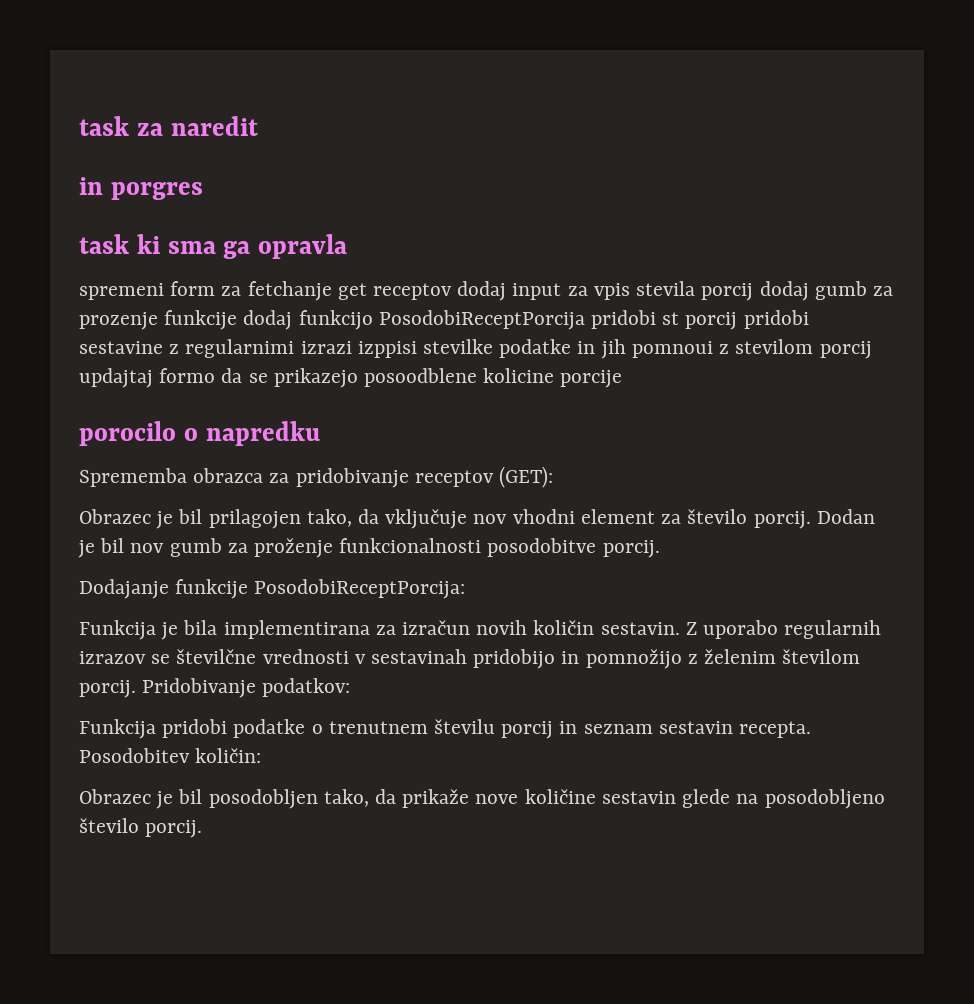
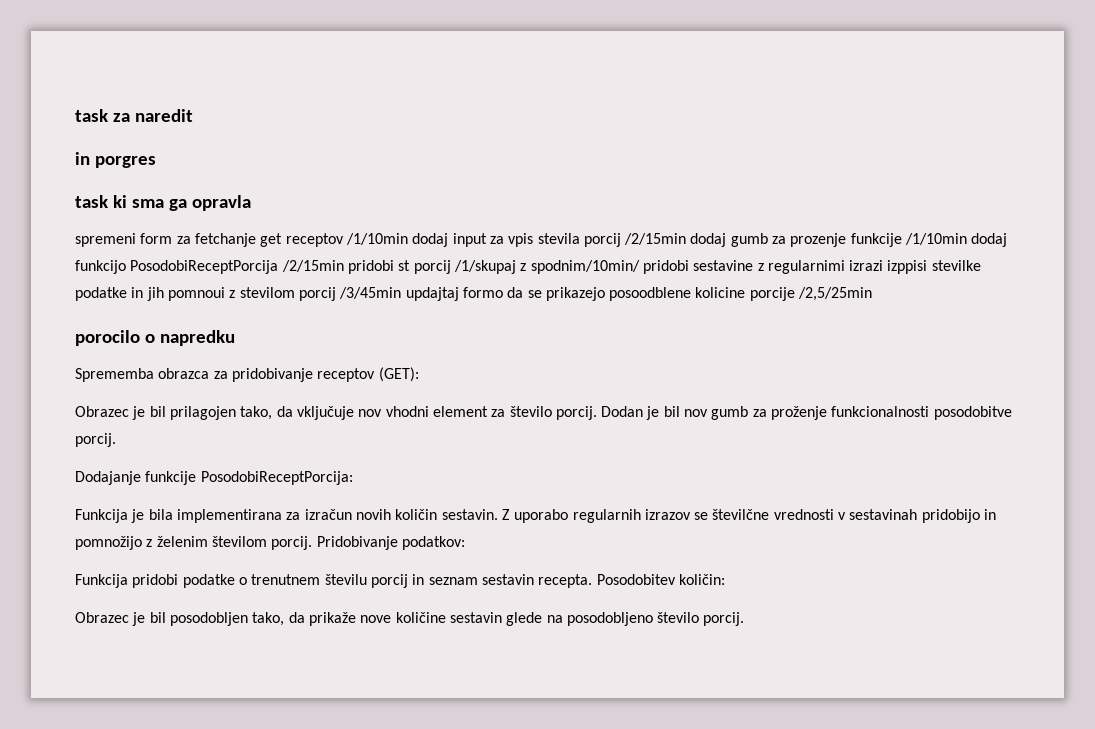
- spremeni form za fetchanje get receptov dodaj input za vpis stevila porcij dodaj gumb za prozenje funkcije dodaj funkcijo PosodobiReceptPorcija pridobi st porcij pridobi sestavine z regularnimi izrazi izppisi stevilke podatke in jih pomnoui z stevilom porcij updajtaj formo da se prikazejo posoodblene kolicine porcije
+ spremeni form za fetchanje get receptov /1/10min dodaj input za vpis stevila porcij /2/15min dodaj gumb za prozenje funkcije /1/10min dodaj funkcijo PosodobiReceptPorcija /2/15min pridobi st porcij /1/skupaj z spodnim/10min/ pridobi sestavine z regularnimi izrazi izppisi stevilke podatke in jih pomnoui z stevilom porcij /3/45min updajtaj formo da se prikazejo posoodblene kolicine porcije /2,5/25min

